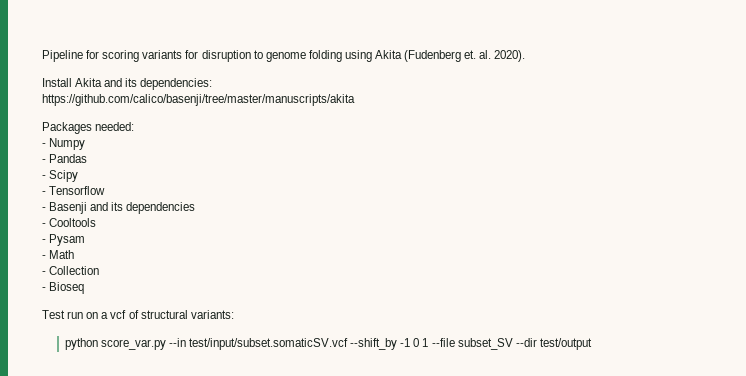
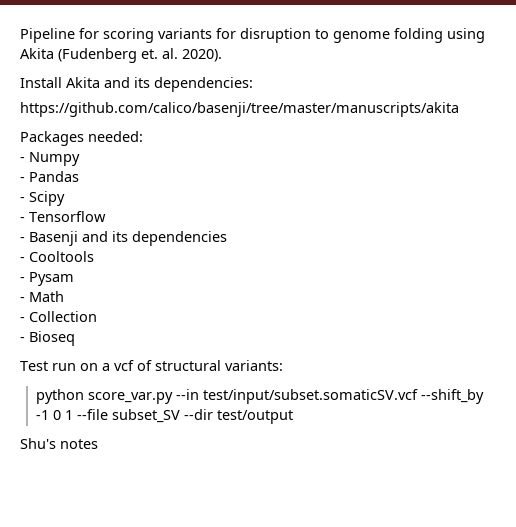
+ Shu's notes

